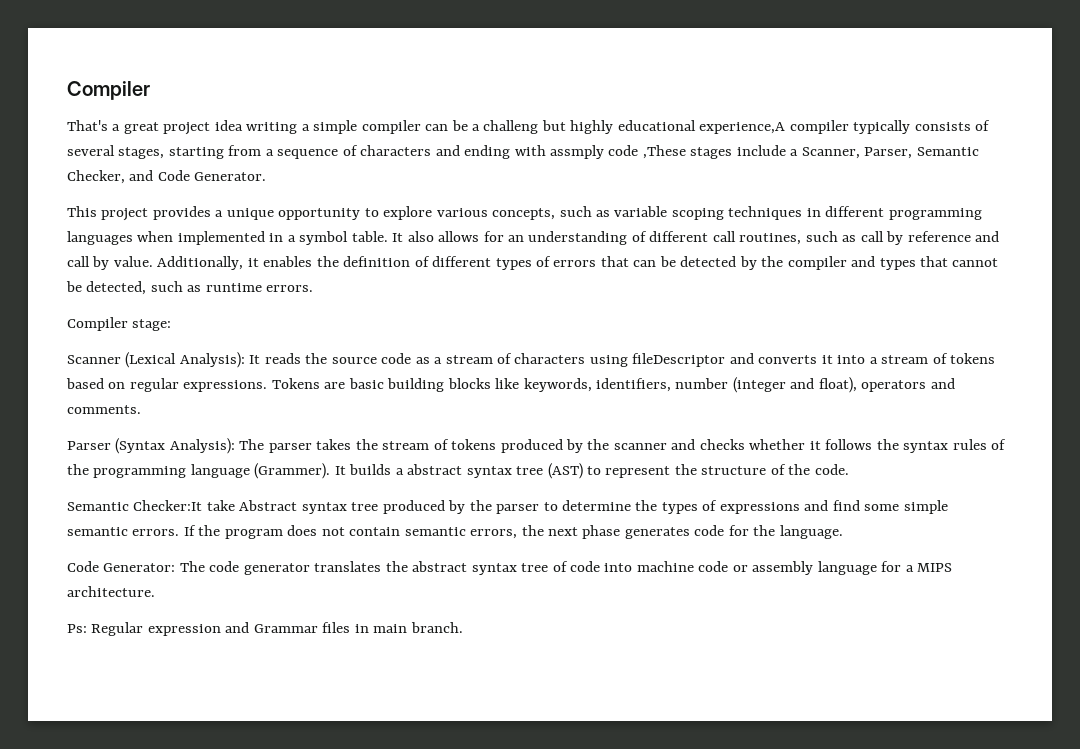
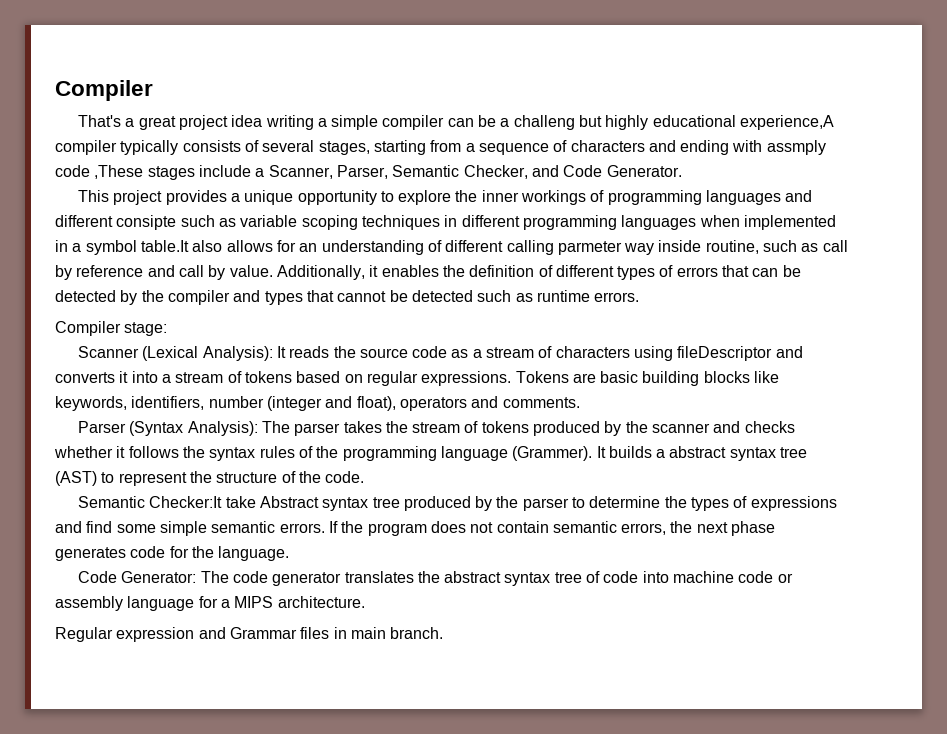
- This project provides a unique opportunity to explore various concepts, such as variable scoping techniques in different programming languages when implemented in a symbol table. It also allows for an understanding of different call routines, such as call by reference and call by value.
+ This project provides a unique opportunity to explore the inner workings of programming languages and different consipte such as variable scoping techniques in different programming languages when implemented in a symbol table.It also allows for an understanding of different calling parmeter way inside routine, such as call by reference and call by value.
- Additionally, it enables the definition of different types of errors that can be detected by the compiler and types that cannot be detected, such as runtime errors.
+ Additionally, it enables the definition of different types of errors that can be detected by the compiler and types that cannot be detected such as runtime errors.
- Ps: Regular expression and Grammar files in main branch.
+ Regular expression and Grammar files in main branch.

